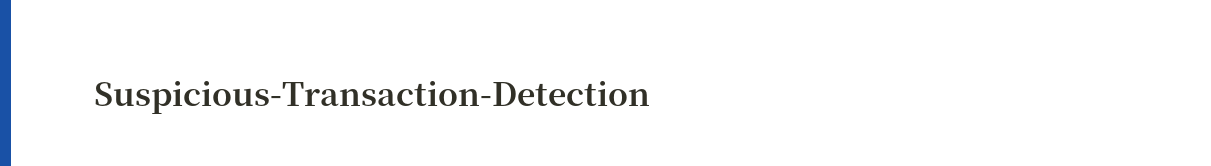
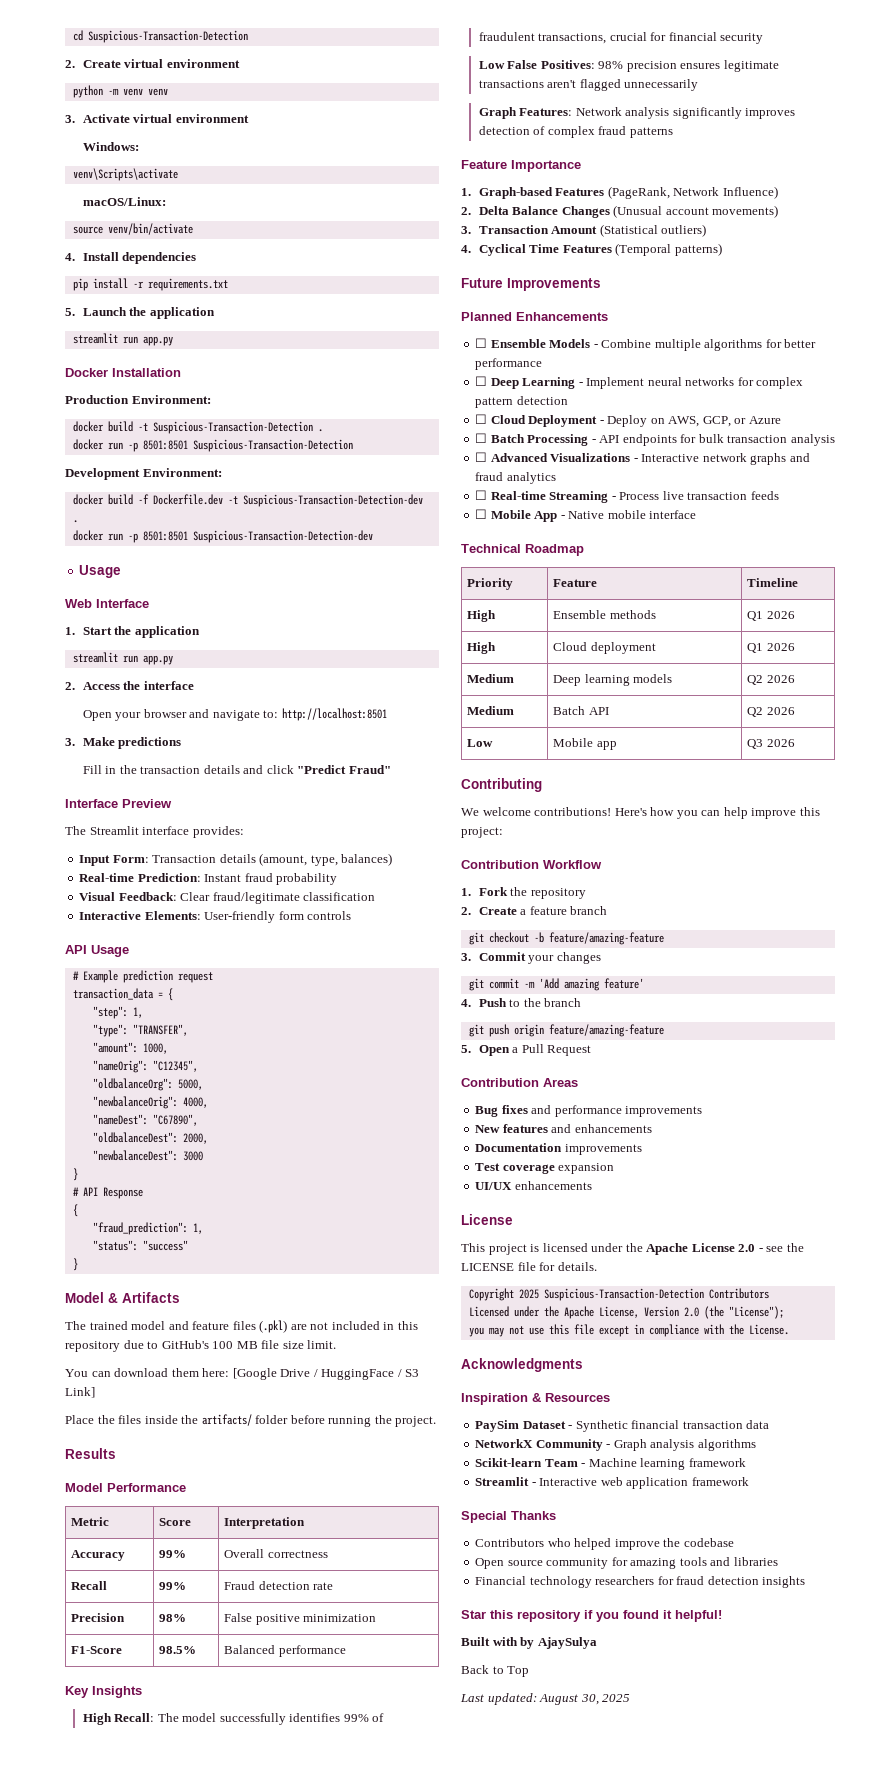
- Suspicious-Transaction-Detection
+ cd Suspicious-Transaction-Detection
+ 2. Create virtual environment
+ python -m venv venv
+ 3. Activate virtual environment
+ Windows:
+ venv\Scripts\activate
+ macOS/Linux:
+ source venv/bin/activate
+ 4. Install dependencies
+ pip install -r requirements.txt
+ 5. Launch the application
+ streamlit run app.py
+ Docker Installation
+ Production Environment:
+ docker build -t Suspicious-Transaction-Detection .
+ docker run -p 8501:8501 Suspicious-Transaction-Detection
+ Development Environment:
+ docker build -f Dockerfile.dev -t Suspicious-Transaction-Detection-dev .
+ docker run -p 8501:8501 Suspicious-Transaction-Detection-dev
+ Usage
+ Web Interface
+ 1. Start the application
+ streamlit run app.py
+ 2. Access the interface
+ Open your browser and navigate to: http://localhost:8501
+ 3. Make predictions
+ Fill in the transaction details and click "Predict Fraud"
+ Interface Preview
+ The Streamlit interface provides:
+ Input Form: Transaction details (amount, type, balances)
+ Real-time Prediction: Instant fraud probability
+ Visual Feedback: Clear fraud/legitimate classification
+ Interactive Elements: User-friendly form controls
+ API Usage
+ # Example prediction request
+ transaction_data = {
+ "step": 1,
+ "type": "TRANSFER",
+ "amount": 1000,
+ "nameOrig": "C12345",
+ "oldbalanceOrg": 5000,
+ "newbalanceOrig": 4000,
+ "nameDest": "C67890",
+ "oldbalanceDest": 2000,
+ "newbalanceDest": 3000
+ }
+ # API Response
+ {
+ "fraud_prediction": 1,
+ "status": "success"
+ }
+ Model & Artifacts
+ The trained model and feature files (.pkl) are not included in this repository due to GitHub's 100 MB file size limit.
+ You can download them here: [Google Drive / HuggingFace / S3 Link]
+ Place the files inside the artifacts/ folder before running the project.
+ Results
+ Model Performance
+ Metric | Score | Interpretation
+ Accuracy | 99% | Overall correctness
+ Recall | 99% | Fraud detection rate
+ Precision | 98% | False positive minimization
+ F1-Score | 98.5% | Balanced performance
+ Key Insights
+ High Recall: The model successfully identifies 99% of fraudulent transactions, crucial for financial security
+ Low False Positives: 98% precision ensures legitimate transactions aren't flagged unnecessarily
+ Graph Features: Network analysis significantly improves detection of complex fraud patterns
+ Feature Importance
+ 1. Graph-based Features (PageRank, Network Influence)
+ 2. Delta Balance Changes (Unusual account movements)
+ 3. Transaction Amount (Statistical outliers)
+ 4. Cyclical Time Features (Temporal patterns)
+ Future Improvements
+ Planned Enhancements
+ ☐ Ensemble Models - Combine multiple algorithms for better performance
+ ☐ Deep Learning - Implement neural networks for complex pattern detection
+ ☐ Cloud Deployment - Deploy on AWS, GCP, or Azure
+ ☐ Batch Processing - API endpoints for bulk transaction analysis
+ ☐ Advanced Visualizations - Interactive network graphs and fraud analytics
+ ☐ Real-time Streaming - Process live transaction feeds
+ ☐ Mobile App - Native mobile interface
+ Technical Roadmap
+ Priority | Feature | Timeline
+ High | Ensemble methods | Q1 2026
+ High | Cloud deployment | Q1 2026
+ Medium | Deep learning models | Q2 2026
+ Medium | Batch API | Q2 2026
+ Low | Mobile app | Q3 2026
+ Contributing
+ We welcome contributions! Here's how you can help improve this project:
+ Contribution Workflow
+ 1. Fork the repository
+ 2. Create a feature branch
+ git checkout -b feature/amazing-feature
+ 3. Commit your changes
+ git commit -m 'Add amazing feature'
+ 4. Push to the branch
+ git push origin feature/amazing-feature
+ 5. Open a Pull Request
+ Contribution Areas
+ Bug fixes and performance improvements
+ New features and enhancements
+ Documentation improvements
+ Test coverage expansion
+ UI/UX enhancements
+ License
+ This project is licensed under the Apache License 2.0 - see the LICENSE file for details.
+ Copyright 2025 Suspicious-Transaction-Detection Contributors
+ Licensed under the Apache License, Version 2.0 (the "License");
+ you may not use this file except in compliance with the License.
+ Acknowledgments
+ Inspiration & Resources
+ PaySim Dataset - Synthetic financial transaction data
+ NetworkX Community - Graph analysis algorithms
+ Scikit-learn Team - Machine learning framework
+ Streamlit - Interactive web application framework
+ Special Thanks
+ Contributors who helped improve the codebase
+ Open source community for amazing tools and libraries
+ Financial technology researchers for fraud detection insights
+ Star this repository if you found it helpful!
+ Built with by AjaySulya
+ Back to Top
+ Last updated: August 30, 2025

